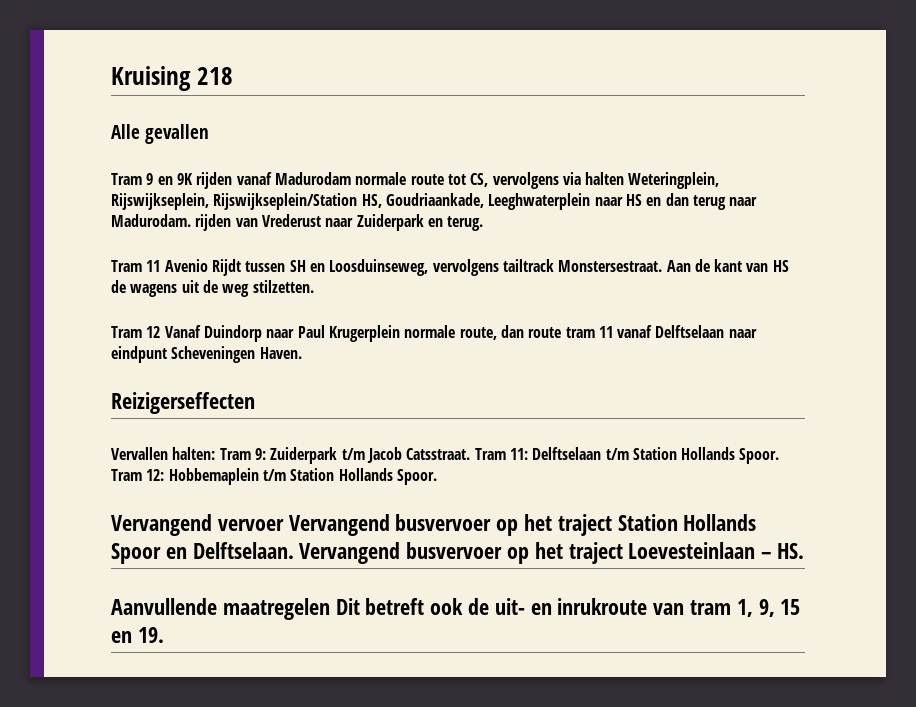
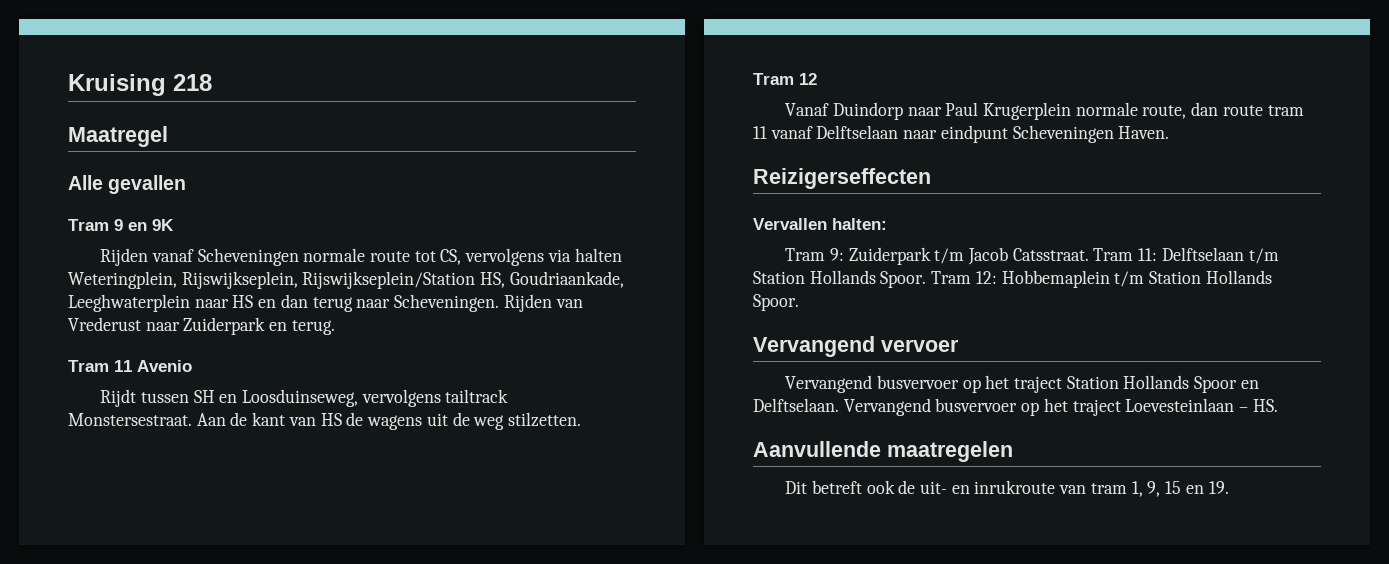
+ Maatregel
- Tram 9 en 9K rijden vanaf Madurodam normale route tot CS, vervolgens via halten Weteringplein, Rijswijkseplein, Rijswijkseplein/Station HS, Goudriaankade, Leeghwaterplein naar HS en dan terug naar Madurodam. rijden van Vrederust naar Zuiderpark en terug.
+ Tram 9 en 9K
+ Rijden vanaf Scheveningen normale route tot CS, vervolgens via halten Weteringplein, Rijswijkseplein, Rijswijkseplein/Station HS, Goudriaankade, Leeghwaterplein naar HS en dan terug naar Scheveningen. Rijden van Vrederust naar Zuiderpark en terug.
- Tram 11 Avenio Rijdt tussen SH en Loosduinseweg, vervolgens tailtrack Monstersestraat.
+ Tram 11 Avenio
+ Rijdt tussen SH en Loosduinseweg, vervolgens tailtrack Monstersestraat.
- Tram 12 Vanaf Duindorp naar Paul Krugerplein normale route, dan route tram 11 vanaf Delftselaan naar eindpunt Scheveningen Haven.
+ Tram 12
+ Vanaf Duindorp naar Paul Krugerplein normale route, dan route tram 11 vanaf Delftselaan naar eindpunt Scheveningen Haven.
- Vervallen halten: Tram 9: Zuiderpark t/m Jacob Catsstraat.
+ Vervallen halten:
+ Tram 9: Zuiderpark t/m Jacob Catsstraat.
- Vervangend vervoer Vervangend busvervoer op het traject Station Hollands Spoor en Delftselaan.
+ Vervangend vervoer
+ Vervangend busvervoer op het traject Station Hollands Spoor en Delftselaan.
- Aanvullende maatregelen Dit betreft ook de uit- en inrukroute van tram 1, 9, 15 en 19.
+ Aanvullende maatregelen
+ Dit betreft ook de uit- en inrukroute van tram 1, 9, 15 en 19.

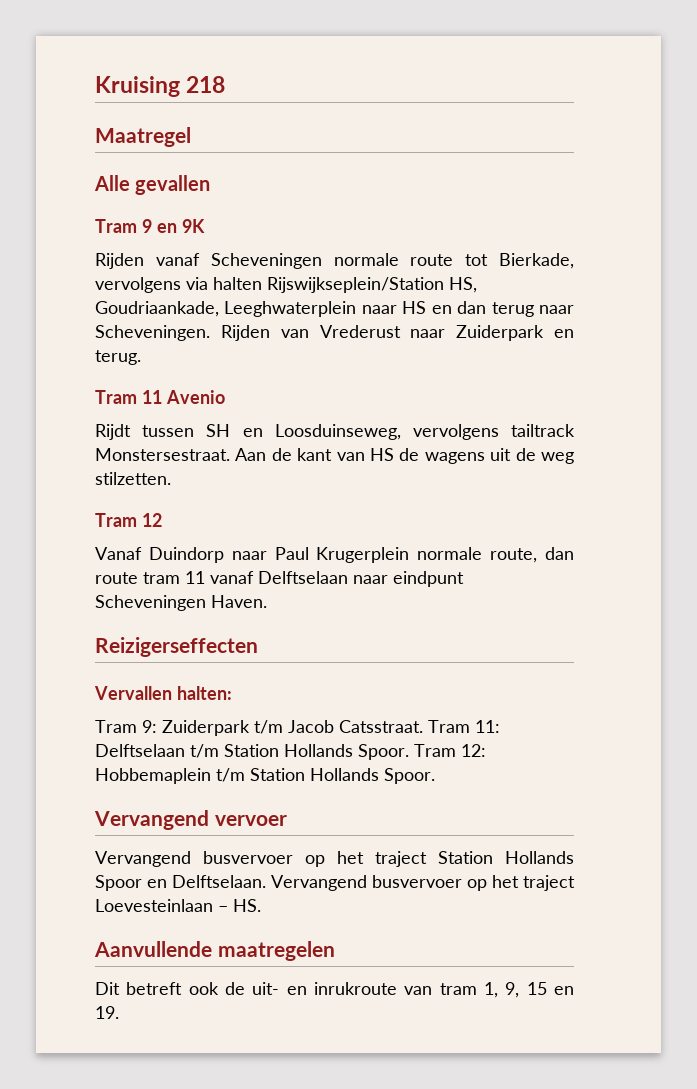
- Rijden vanaf Scheveningen normale route tot CS, vervolgens via halten Weteringplein, Rijswijkseplein, Rijswijkseplein/Station HS, Goudriaankade, Leeghwaterplein naar HS en dan terug naar Scheveningen.
+ Rijden vanaf Scheveningen normale route tot Bierkade, vervolgens via halten Rijswijkseplein/Station HS, Goudriaankade, Leeghwaterplein naar HS en dan terug naar Scheveningen.

